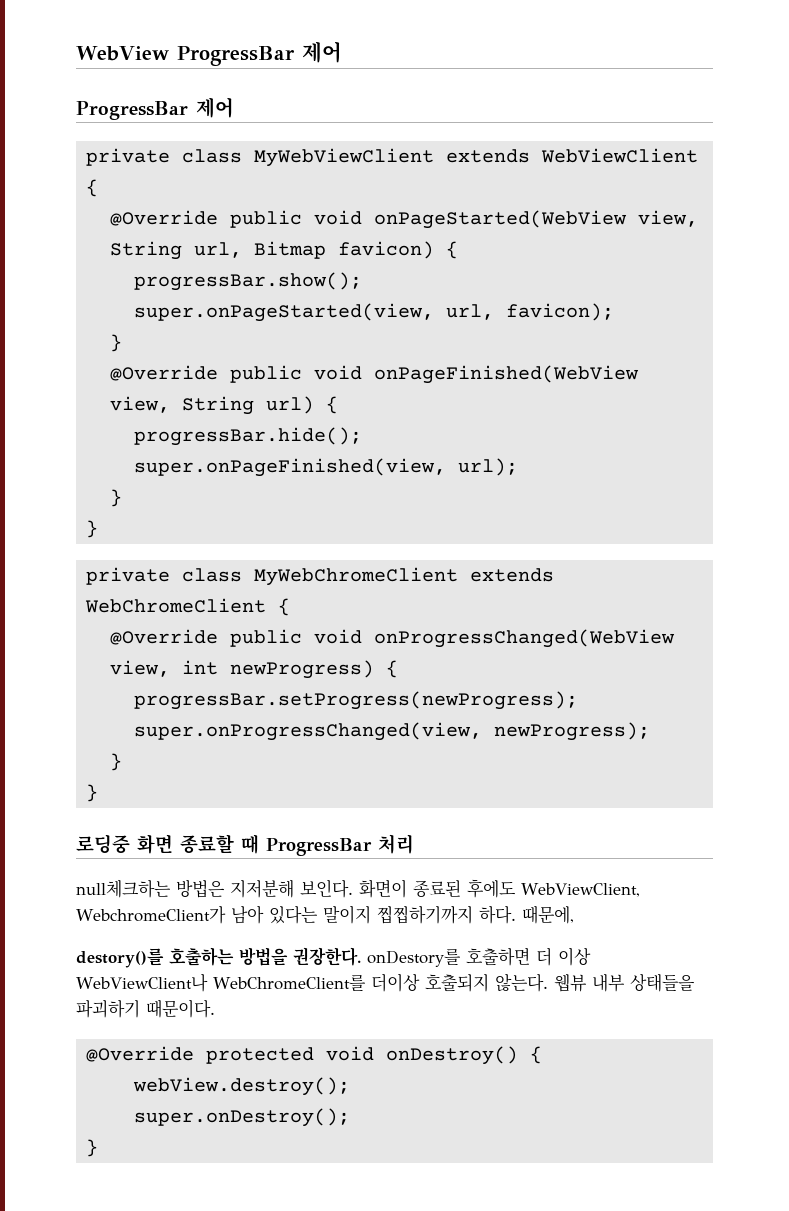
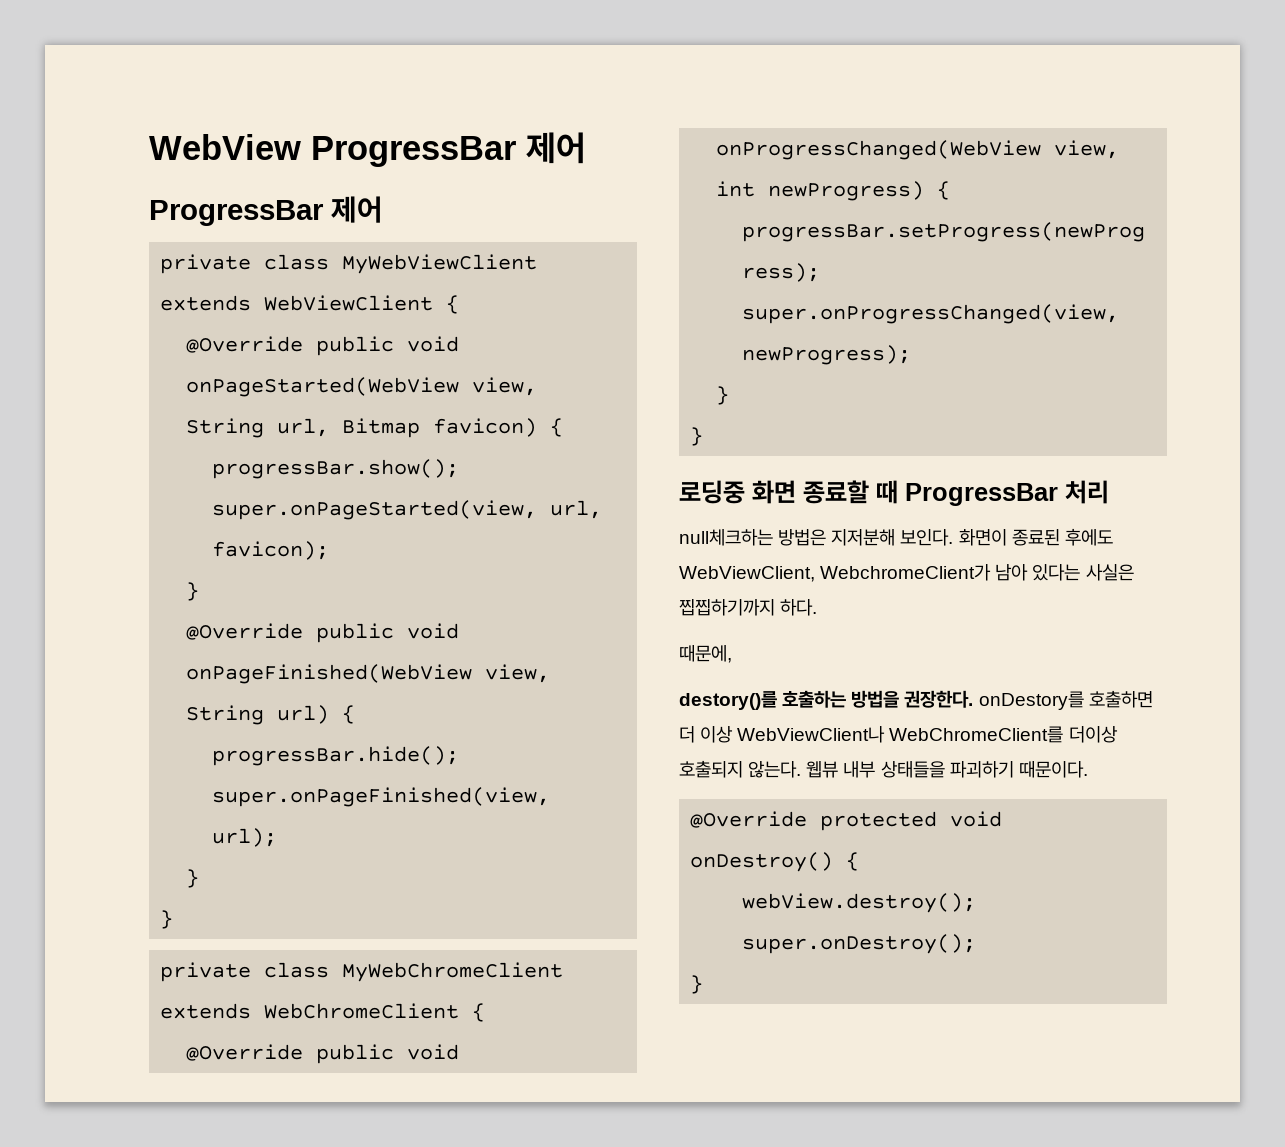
- 화면이 종료된 후에도 WebViewClient, WebchromeClient가 남아 있다는 말이지 찝찝하기까지 하다. 때문에,
+ 화면이 종료된 후에도 WebViewClient, WebchromeClient가 남아 있다는 사실은 찝찝하기까지 하다.
+ 때문에,

